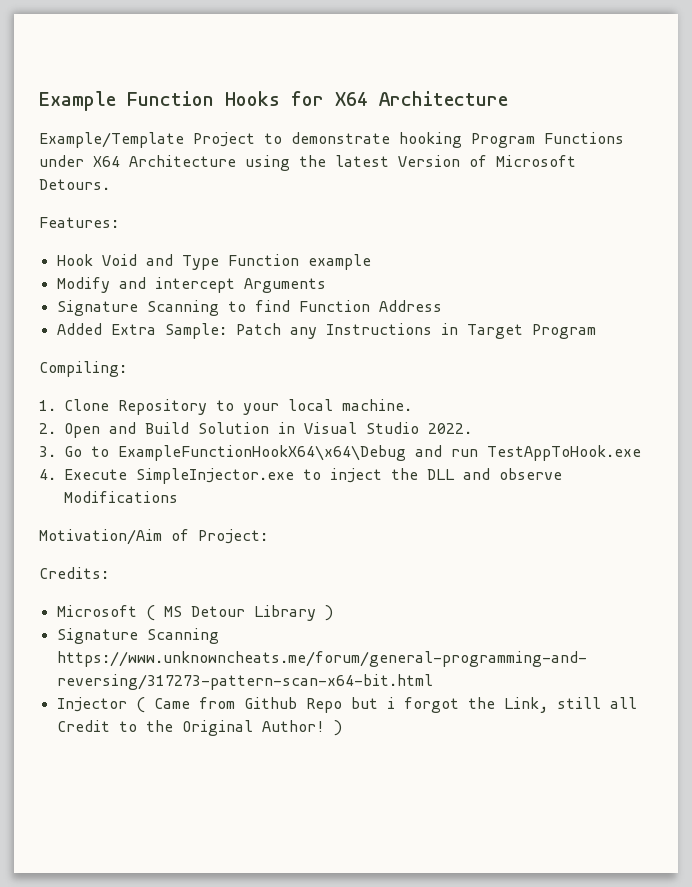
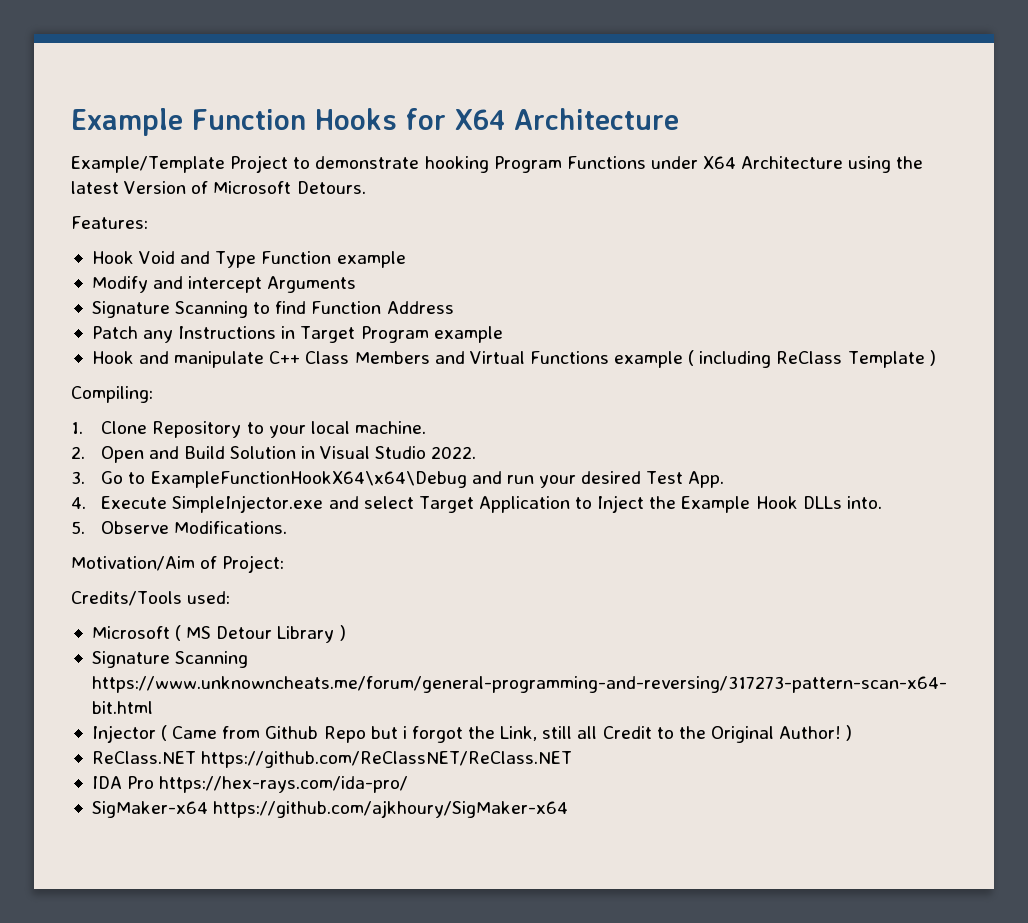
- Added Extra Sample: Patch any Instructions in Target Program
+ Patch any Instructions in Target Program example
+ Hook and manipulate C++ Class Members and Virtual Functions example ( including ReClass Template )
- 3. Go to ExampleFunctionHookX64\x64\Debug and run TestAppToHook.exe
+ 3. Go to ExampleFunctionHookX64\x64\Debug and run your desired Test App.
- 4. Execute SimpleInjector.exe to inject the DLL and observe Modifications
+ 4. Execute SimpleInjector.exe and select Target Application to Inject the Example Hook DLLs into.
+ 5. Observe Modifications.
- Credits:
+ Credits/Tools used:
+ ReClass.NET https://github.com/ReClassNET/ReClass.NET
+ IDA Pro https://hex-rays.com/ida-pro/
+ SigMaker-x64 https://github.com/ajkhoury/SigMaker-x64

